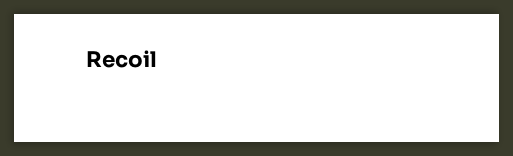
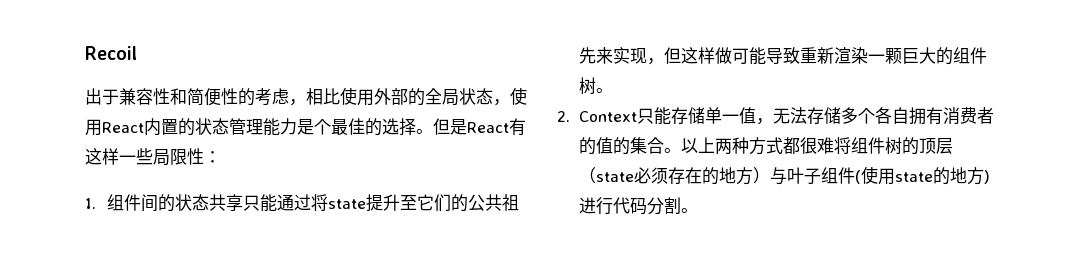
+ 出于兼容性和简便性的考虑，相比使用外部的全局状态，使用React内置的状态管理能力是个最佳的选择。但是React有这样一些局限性：
+ 1.组件间的状态共享只能通过将state提升至它们的公共祖先来实现，但这样做可能导致重新渲染一颗巨大的组件树。
+ 2. Context只能存储单一值，无法存储多个各自拥有消费者的值的集合。以上两种方式都很难将组件树的顶层（state必须存在的地方）与叶子组件(使用state的地方)进行代码分割。

